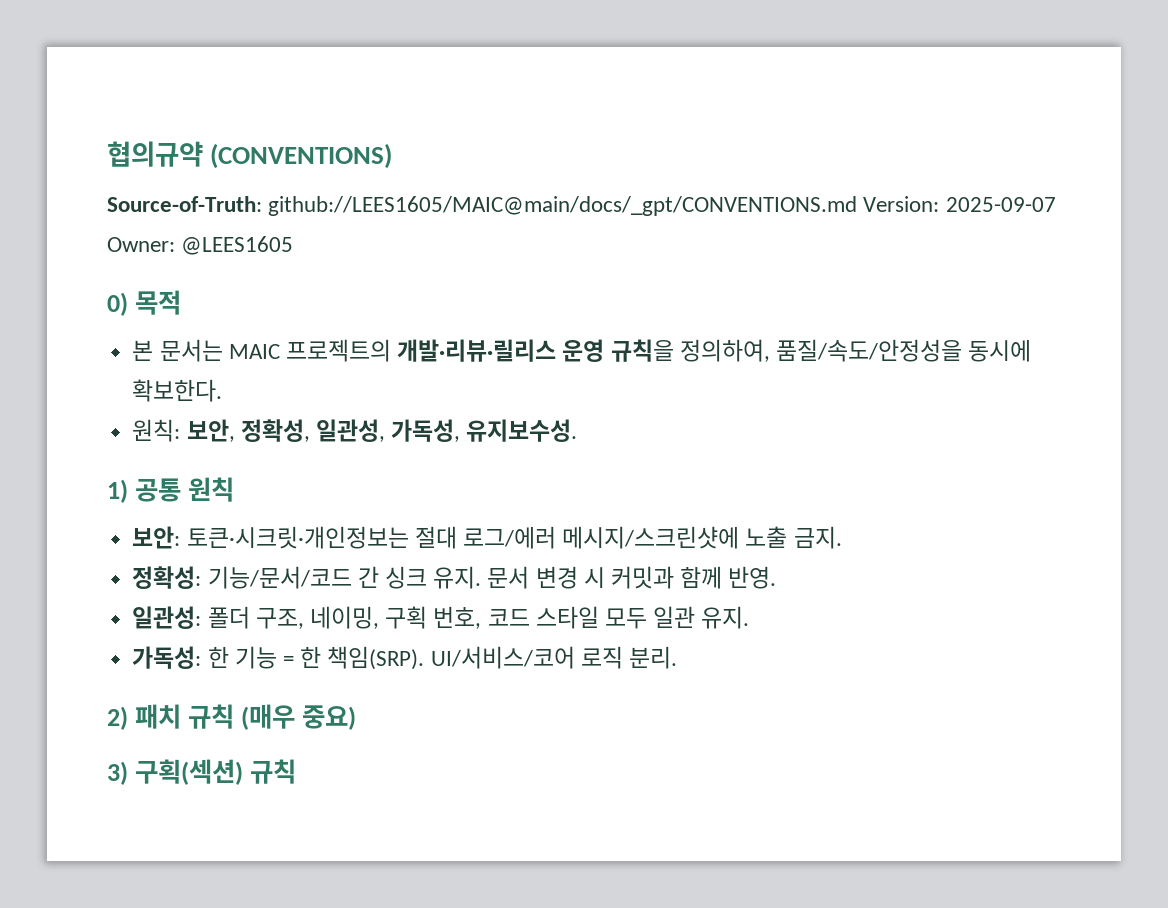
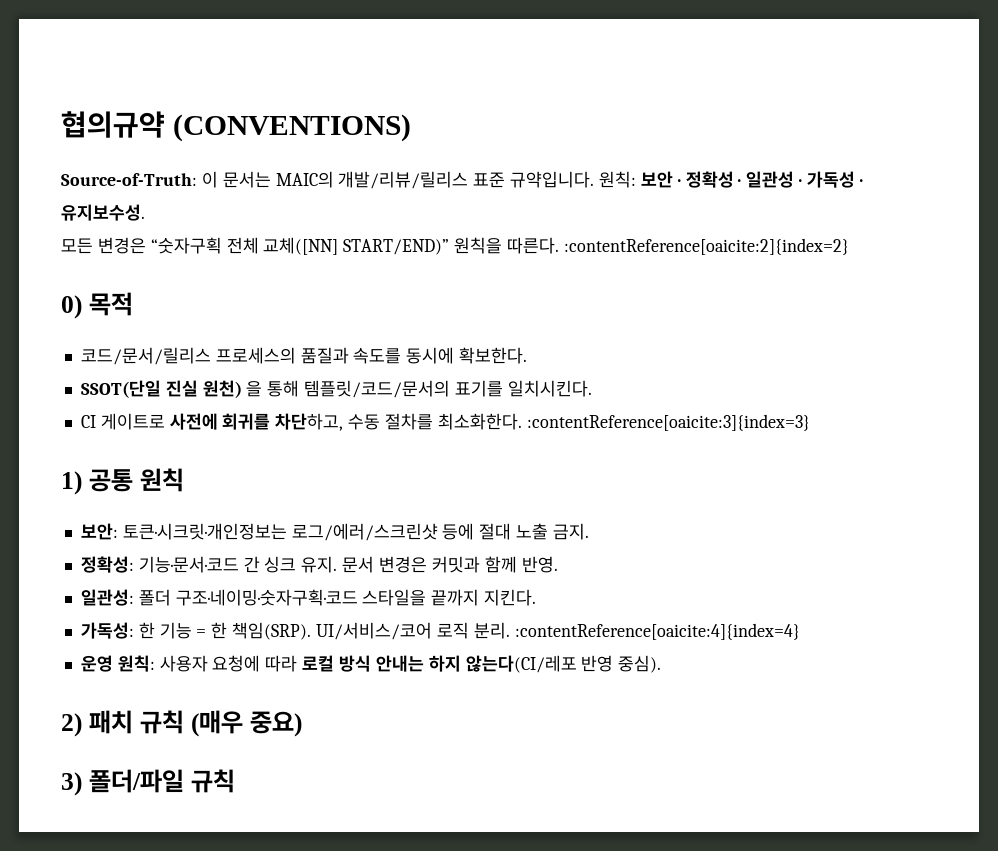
- Source-of-Truth: github://LEES1605/MAIC@main/docs/_gpt/CONVENTIONS.md Version: 2025-09-07 Owner: @LEES1605
+ Source-of-Truth: 이 문서는 MAIC의 개발/리뷰/릴리스 표준 규약입니다. 원칙: 보안 · 정확성 · 일관성 · 가독성 · 유지보수성.
+ 모든 변경은 “숫자구획 전체 교체([NN] START/END)” 원칙을 따른다. :contentReference[oaicite:2]{index=2}
  0) 목적
- 본 문서는 MAIC 프로젝트의 개발·리뷰·릴리스 운영 규칙을 정의하여, 품질/속도/안정성을 동시에 확보한다.
- 원칙: 보안, 정확성, 일관성, 가독성, 유지보수성.
+ 코드/문서/릴리스 프로세스의 품질과 속도를 동시에 확보한다.
+ SSOT(단일 진실 원천) 을 통해 템플릿/코드/문서의 표기를 일치시킨다.
+ CI 게이트로 사전에 회귀를 차단하고, 수동 절차를 최소화한다. :contentReference[oaicite:3]{index=3}
- 보안: 토큰·시크릿·개인정보는 절대 로그/에러 메시지/스크린샷에 노출 금지.
+ 보안: 토큰·시크릿·개인정보는 로그/에러/스크린샷 등에 절대 노출 금지.
- 정확성: 기능/문서/코드 간 싱크 유지.
+ 정확성: 기능·문서·코드 간 싱크 유지.
- 문서 변경 시 커밋과 함께 반영.
+ 문서 변경은 커밋과 함께 반영.
- 일관성: 폴더 구조, 네이밍, 구획 번호, 코드 스타일 모두 일관 유지.
+ 일관성: 폴더 구조·네이밍·숫자구획·코드 스타일을 끝까지 지킨다.
- UI/서비스/코어 로직 분리.
+ UI/서비스/코어 로직 분리. :contentReference[oaicite:4]{index=4}
+ 운영 원칙: 사용자 요청에 따라 로컬 방식 안내는 하지 않는다(CI/레포 반영 중심).
- 3) 구획(섹션) 규칙
+ 3) 폴더/파일 규칙

